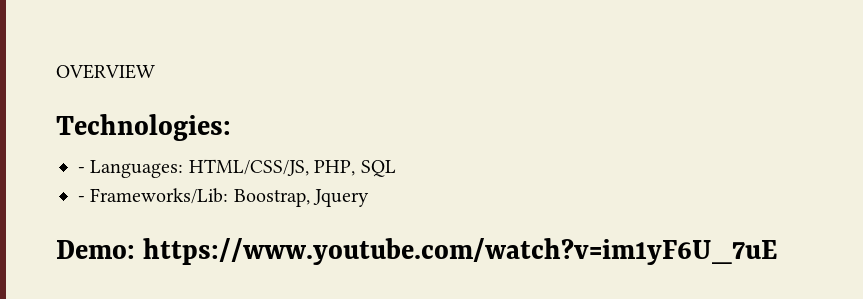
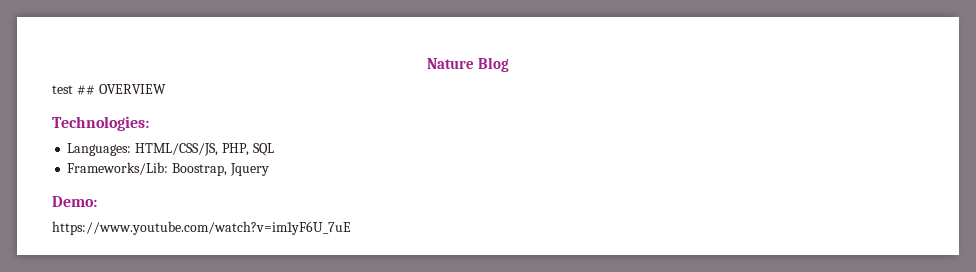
- OVERVIEW
+ Nature Blog
+ test ## OVERVIEW
- - Languages: HTML/CSS/JS, PHP, SQL
+ Languages: HTML/CSS/JS, PHP, SQL
- - Frameworks/Lib: Boostrap, Jquery
+ Frameworks/Lib: Boostrap, Jquery
- Demo: https://www.youtube.com/watch?v=im1yF6U_7uE
+ Demo:
+ https://www.youtube.com/watch?v=im1yF6U_7uE

